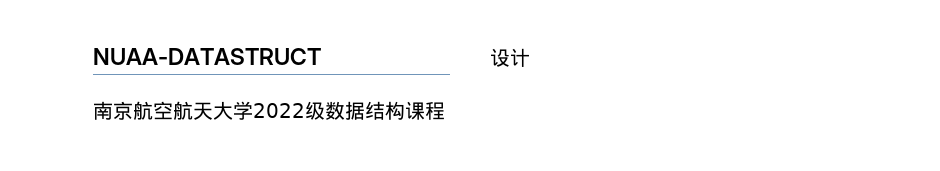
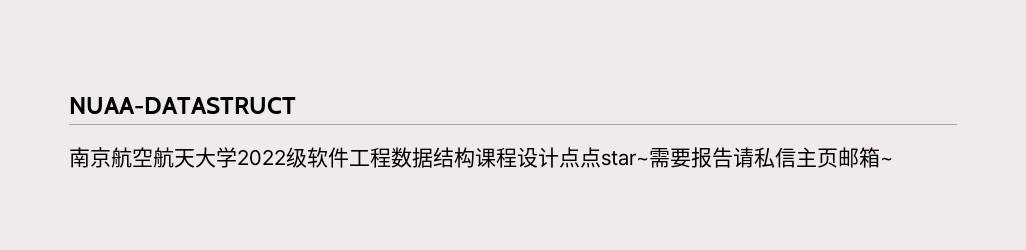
- 南京航空航天大学2022级数据结构课程设计
+ 南京航空航天大学2022级软件工程数据结构课程设计点点star~需要报告请私信主页邮箱~

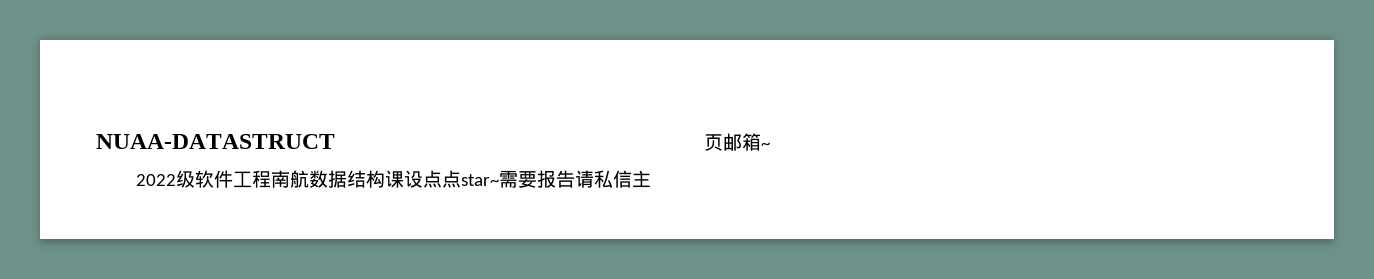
- 南京航空航天大学2022级软件工程数据结构课程设计点点star~需要报告请私信主页邮箱~
+ 2022级软件工程南航数据结构课设点点star~需要报告请私信主页邮箱~

